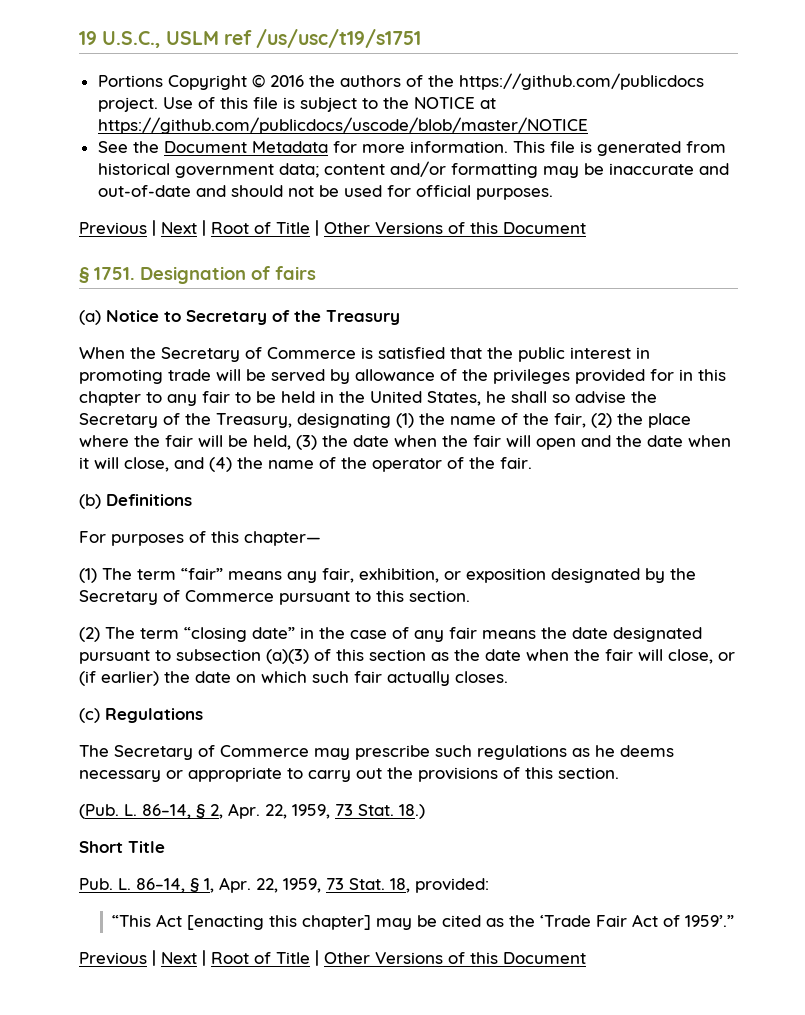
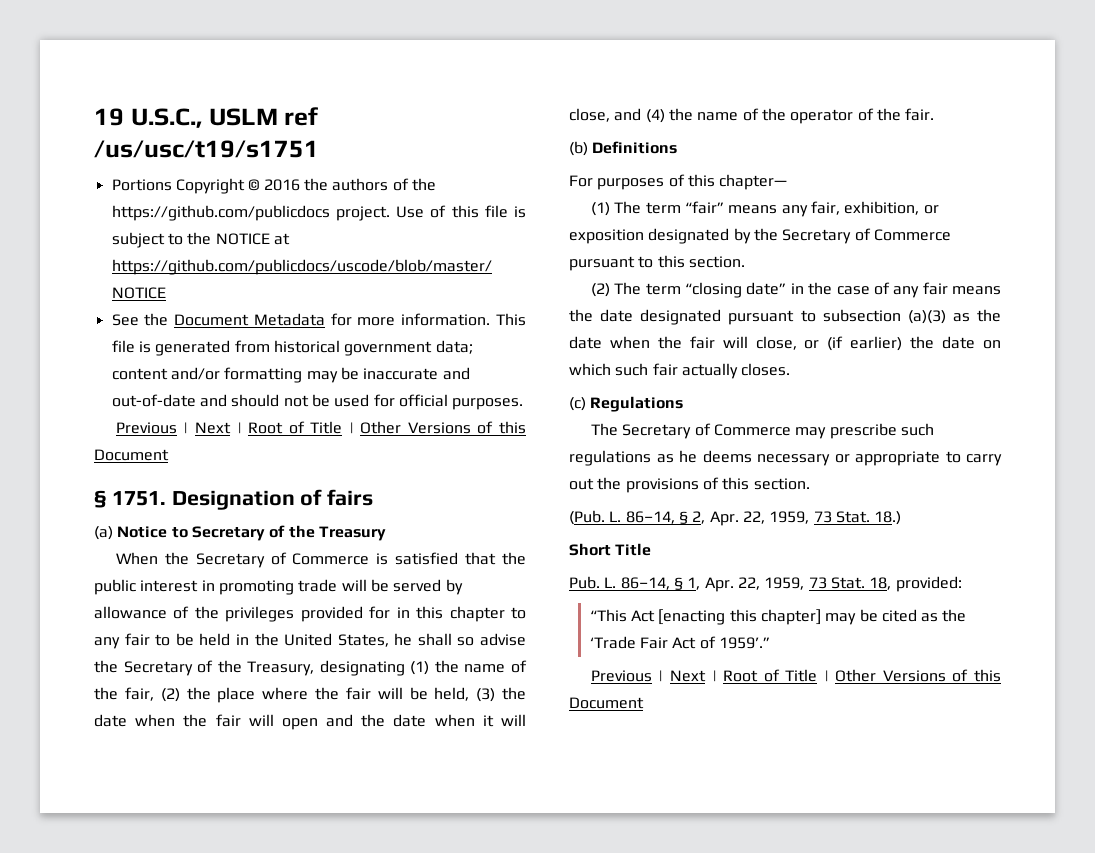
- (2) The term “closing date” in the case of any fair means the date designated pursuant to subsection (a)(3) of this section as the date when the fair will close, or (if earlier) the date on which such fair actually closes.
+ (2) The term “closing date” in the case of any fair means the date designated pursuant to subsection (a)(3) as the date when the fair will close, or (if earlier) the date on which such fair actually closes.

